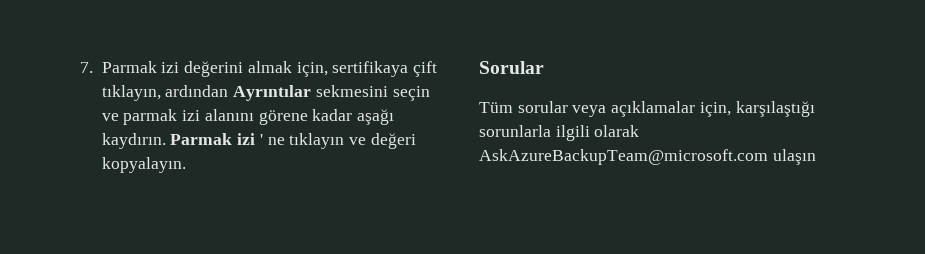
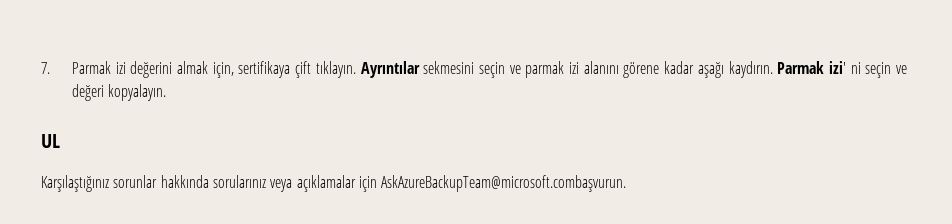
- 7. Parmak izi değerini almak için, sertifikaya çift tıklayın, ardından Ayrıntılar sekmesini seçin ve parmak izi alanını görene kadar aşağı kaydırın.
+ 7. Parmak izi değerini almak için, sertifikaya çift tıklayın. Ayrıntılar sekmesini seçin ve parmak izi alanını görene kadar aşağı kaydırın.
- Parmak izi ' ne tıklayın ve değeri kopyalayın.
+ Parmak izi' ni seçin ve değeri kopyalayın.
- Sorular
- Tüm sorular veya açıklamalar için, karşılaştığı sorunlarla ilgili olarak AskAzureBackupTeam@microsoft.com ulaşın
+ UL
+ Karşılaştığınız sorunlar hakkında sorularınız veya açıklamalar için AskAzureBackupTeam@microsoft.combaşvurun.

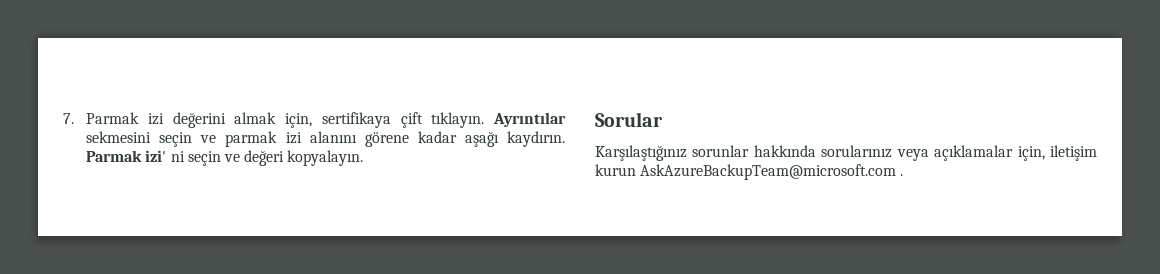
- UL
+ Sorular
- Karşılaştığınız sorunlar hakkında sorularınız veya açıklamalar için AskAzureBackupTeam@microsoft.combaşvurun.
+ Karşılaştığınız sorunlar hakkında sorularınız veya açıklamalar için, iletişim kurun AskAzureBackupTeam@microsoft.com .

